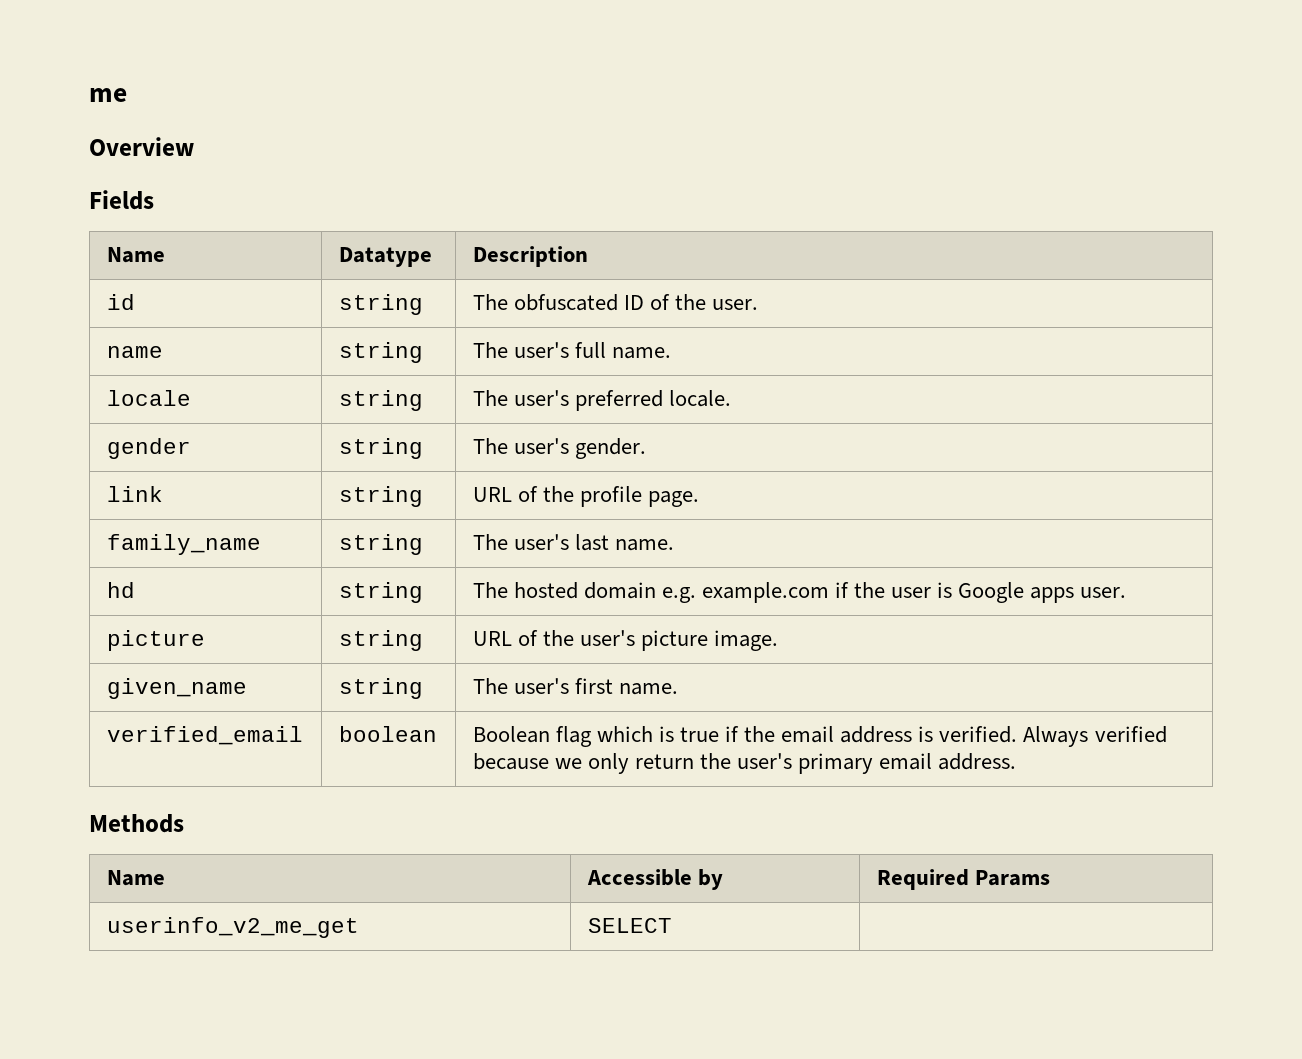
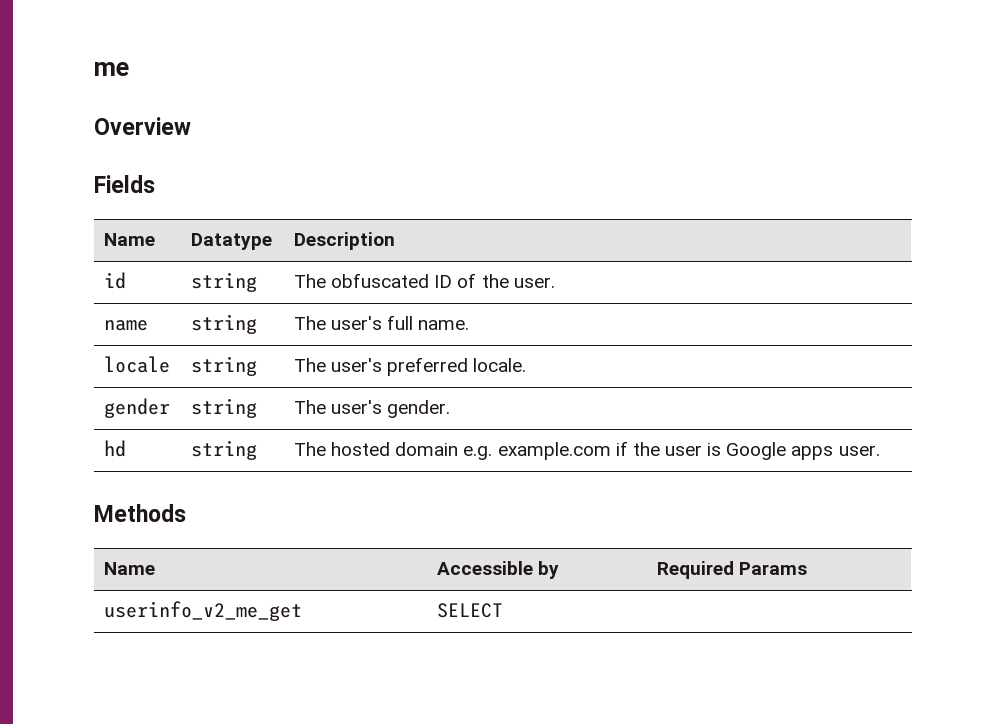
- link | string | URL of the profile page.
- family_name | string | The user's last name.
- picture | string | URL of the user's picture image.
- given_name | string | The user's first name.
- verified_email | boolean | Boolean flag which is true if the email address is verified. Always verified because we only return the user's primary email address.

